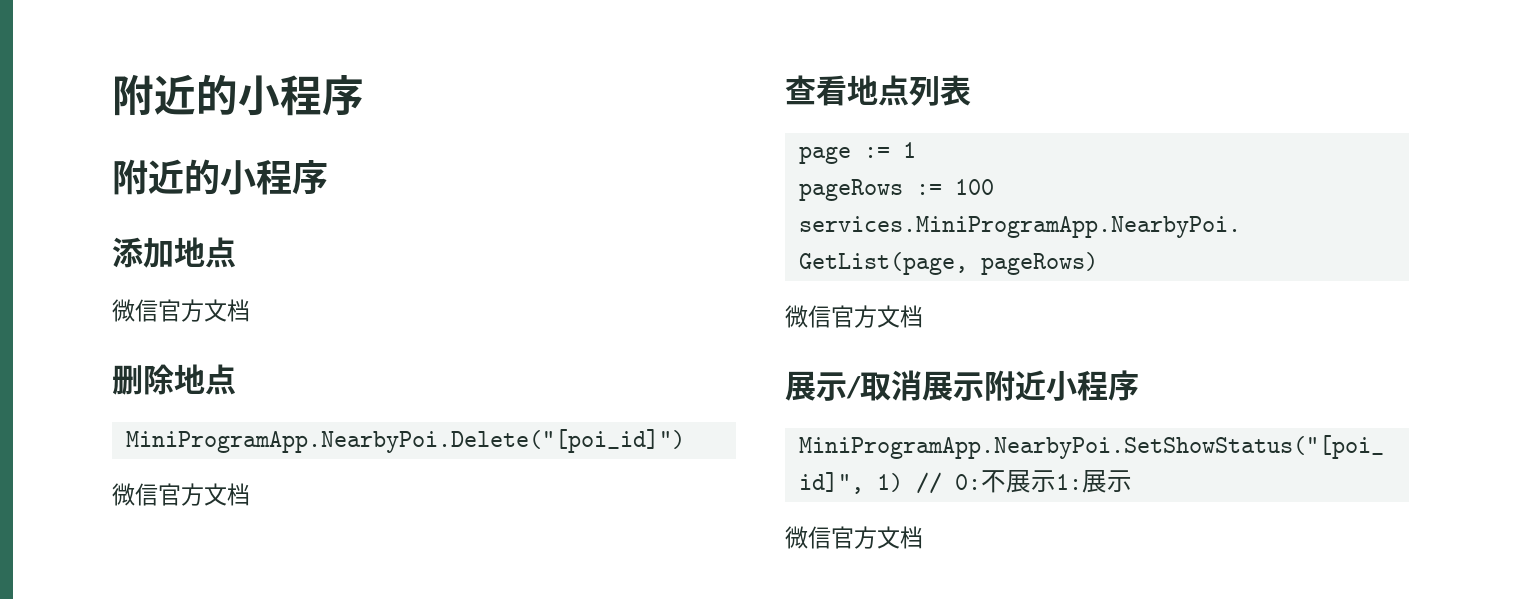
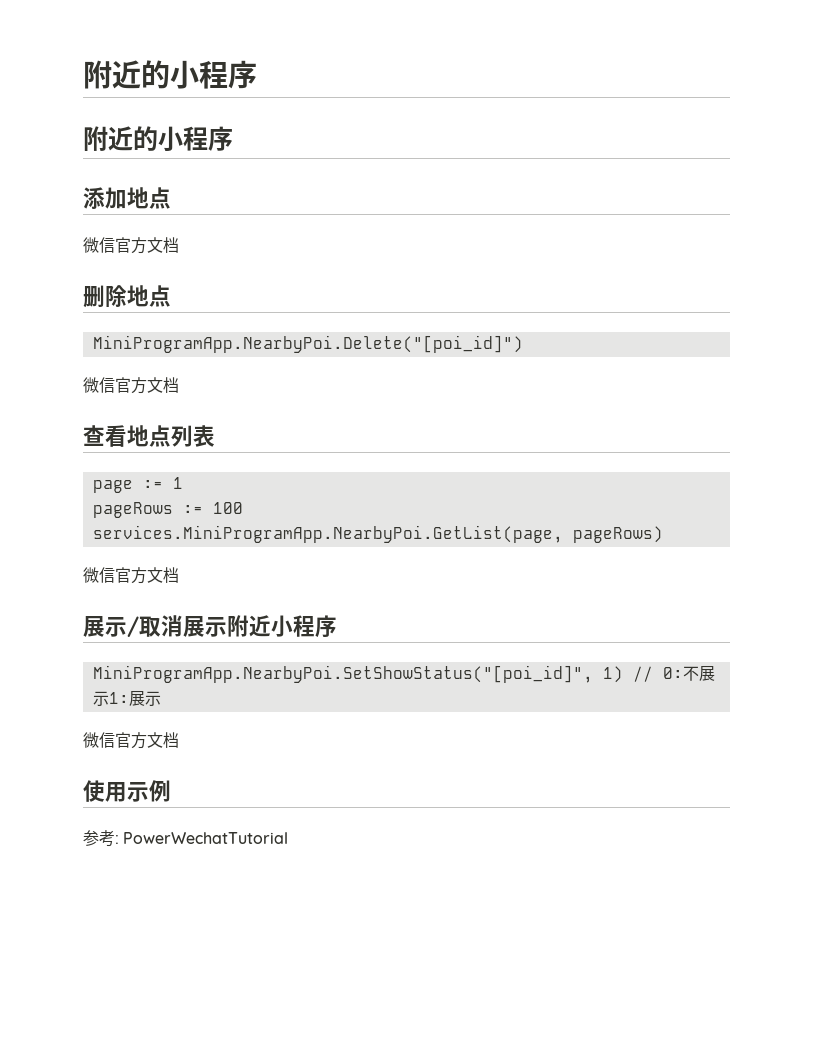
+ 使用示例
+ 参考: PowerWechatTutorial

